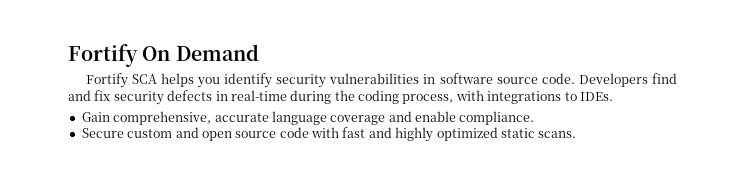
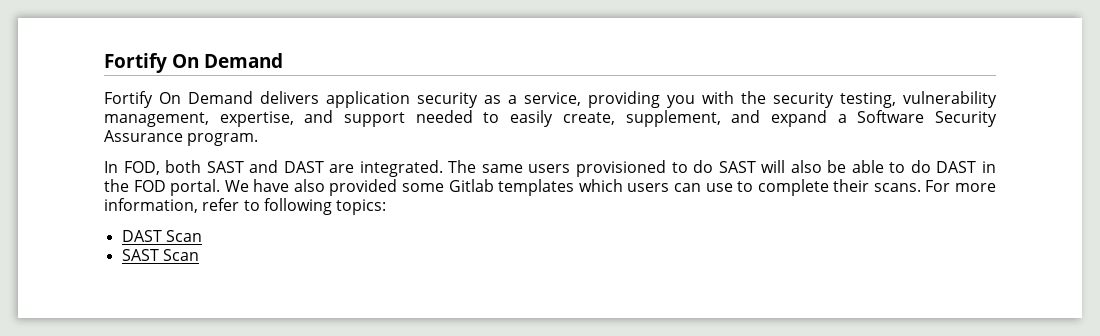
- Fortify SCA helps you identify security vulnerabilities in software source code. Developers find and fix security defects in real-time during the coding process, with integrations to IDEs.
- Gain comprehensive, accurate language coverage and enable compliance.
- Secure custom and open source code with fast and highly optimized static scans.
+ Fortify On Demand delivers application security as a service, providing you with the security testing, vulnerability management, expertise, and support needed to easily create, supplement, and expand a Software Security Assurance program.
+ In FOD, both SAST and DAST are integrated. The same users provisioned to do SAST will also be able to do DAST in the FOD portal. We have also provided some Gitlab templates which users can use to complete their scans. For more information, refer to following topics:
+ DAST Scan
+ SAST Scan

